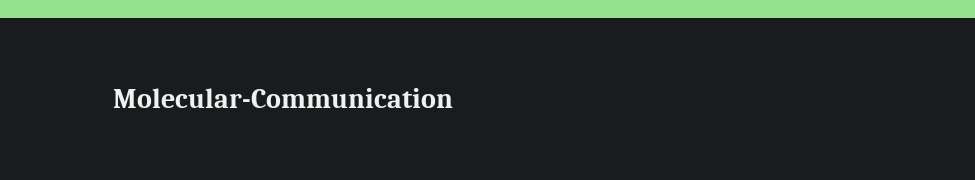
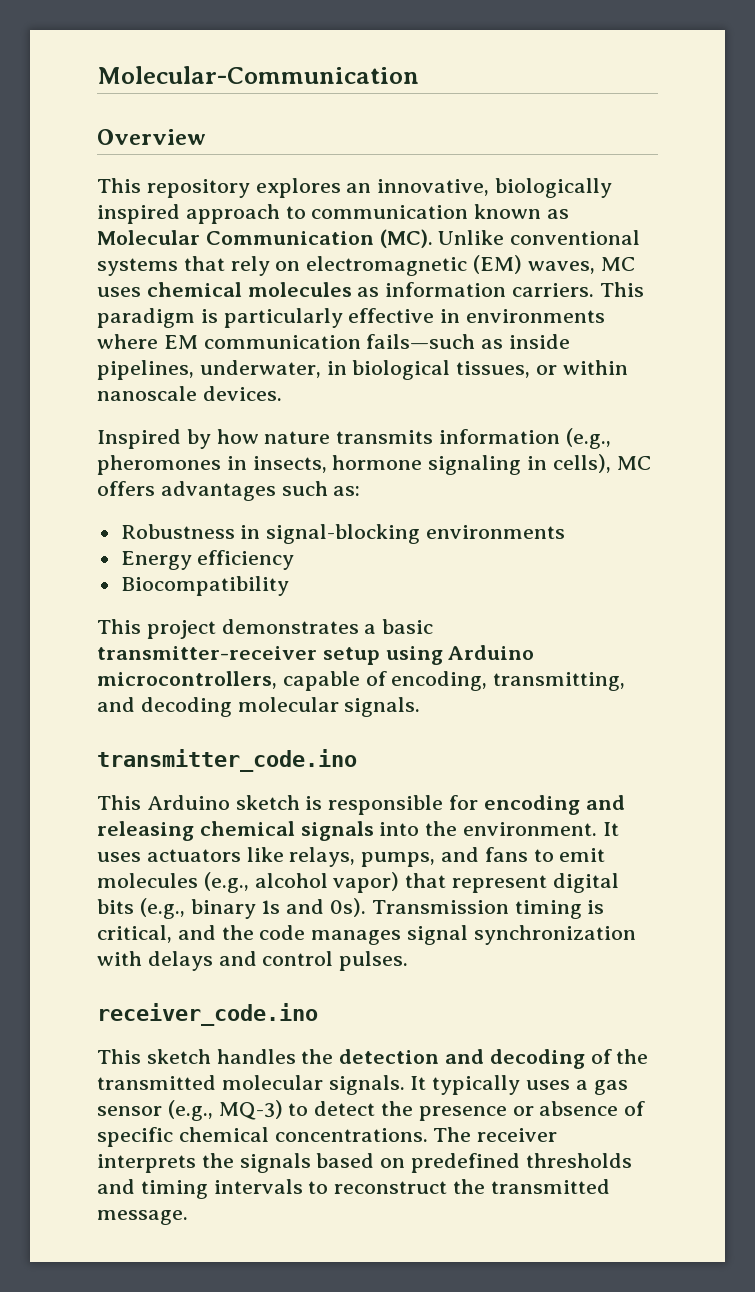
+ Overview
+ This repository explores an innovative, biologically inspired approach to communication known as Molecular Communication (MC). Unlike conventional systems that rely on electromagnetic (EM) waves, MC uses chemical molecules as information carriers. This paradigm is particularly effective in environments where EM communication fails—such as inside pipelines, underwater, in biological tissues, or within nanoscale devices.
+ Inspired by how nature transmits information (e.g., pheromones in insects, hormone signaling in cells), MC offers advantages such as:
+ Robustness in signal-blocking environments
+ Energy efficiency
+ Biocompatibility
+ This project demonstrates a basic transmitter-receiver setup using Arduino microcontrollers, capable of encoding, transmitting, and decoding molecular signals.
+ transmitter_code.ino
+ This Arduino sketch is responsible for encoding and releasing chemical signals into the environment. It uses actuators like relays, pumps, and fans to emit molecules (e.g., alcohol vapor) that represent digital bits (e.g., binary 1s and 0s). Transmission timing is critical, and the code manages signal synchronization with delays and control pulses.
+ receiver_code.ino
+ This sketch handles the detection and decoding of the transmitted molecular signals. It typically uses a gas sensor (e.g., MQ-3) to detect the presence or absence of specific chemical concentrations. The receiver interprets the signals based on predefined thresholds and timing intervals to reconstruct the transmitted message.

